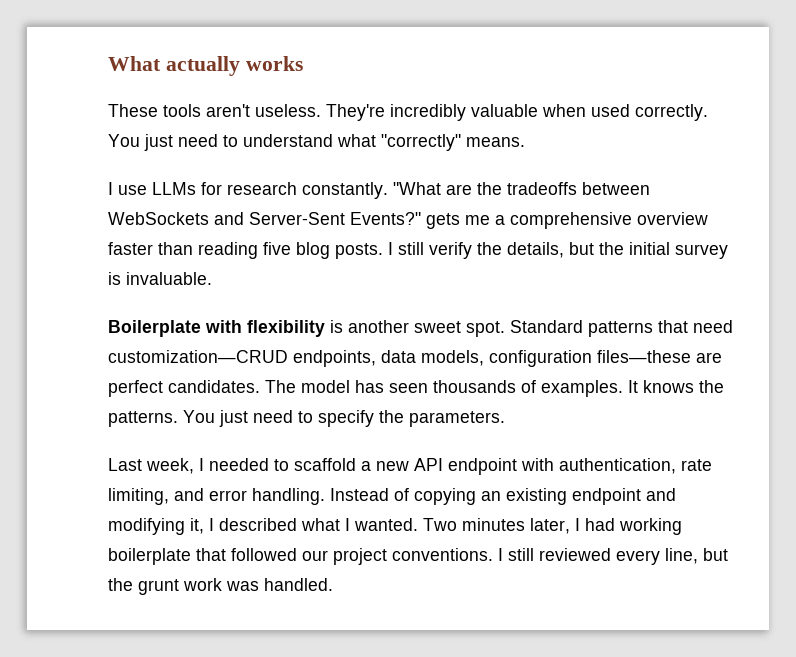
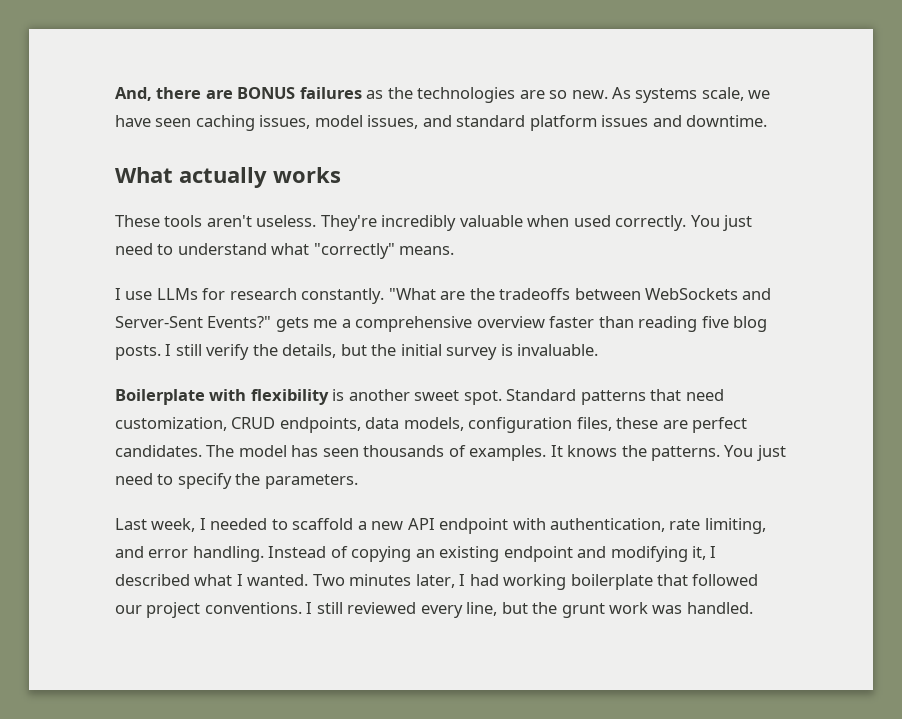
+ And, there are BONUS failures as the technologies are so new. As systems scale, we have seen caching issues, model issues, and standard platform issues and downtime.
- Standard patterns that need customization—CRUD endpoints, data models, configuration files—these are perfect candidates.
+ Standard patterns that need customization, CRUD endpoints, data models, configuration files, these are perfect candidates.

